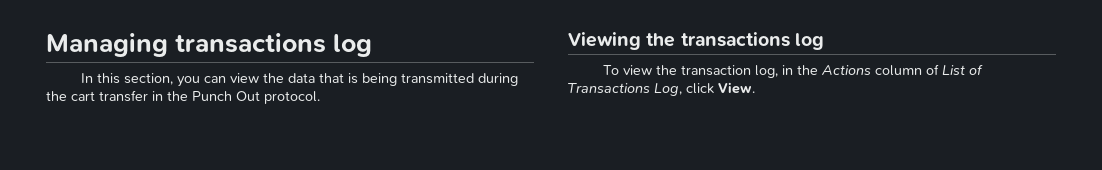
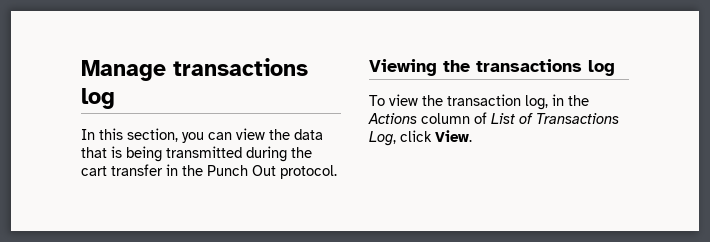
- Managing transactions log
+ Manage transactions log

